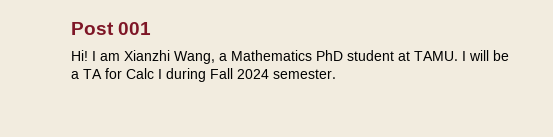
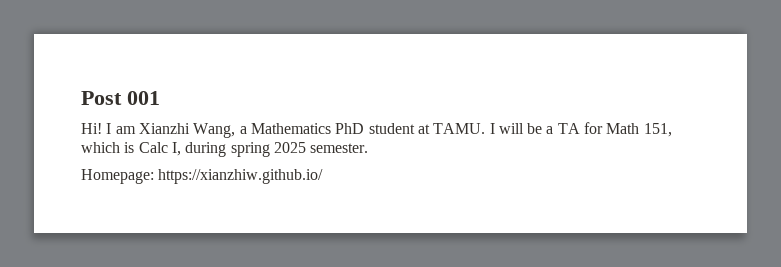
- I will be a TA for Calc I during Fall 2024 semester.
+ I will be a TA for Math 151, which is Calc I, during spring 2025 semester.
+ Homepage: https://xianzhiw.github.io/

